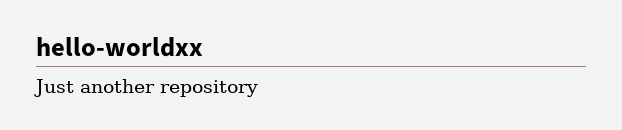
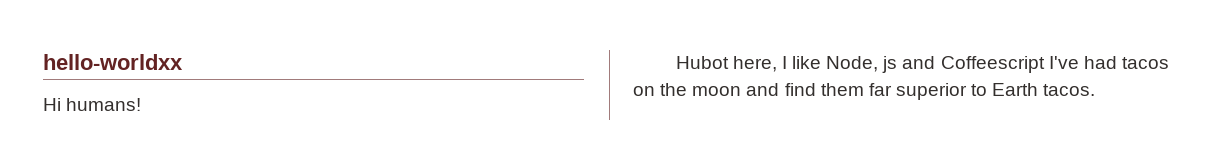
- Just another repository
+ Hi humans!
+ Hubot here, I like Node, js and Coffeescript I've had tacos on the moon and find them far superior to Earth tacos.

